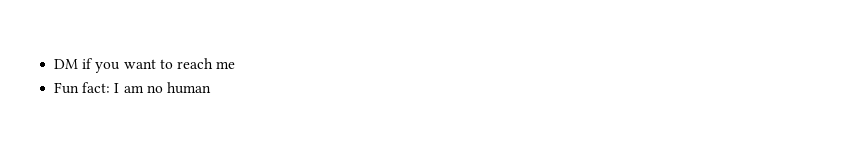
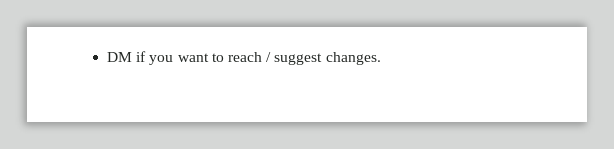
- DM if you want to reach me
- Fun fact: I am no human
+ DM if you want to reach / suggest changes.

